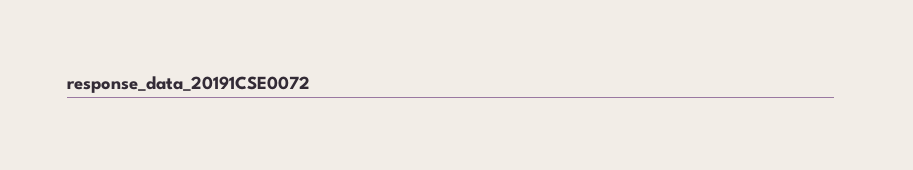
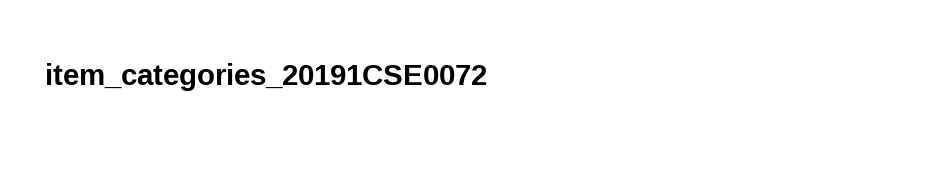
- response_data_20191CSE0072
+ item_categories_20191CSE0072

